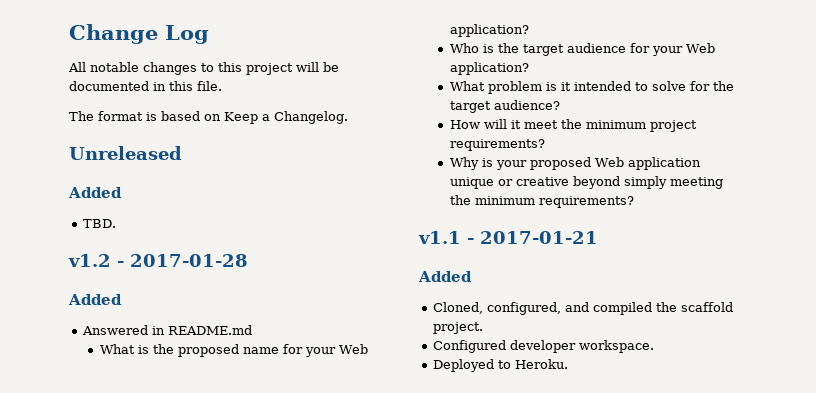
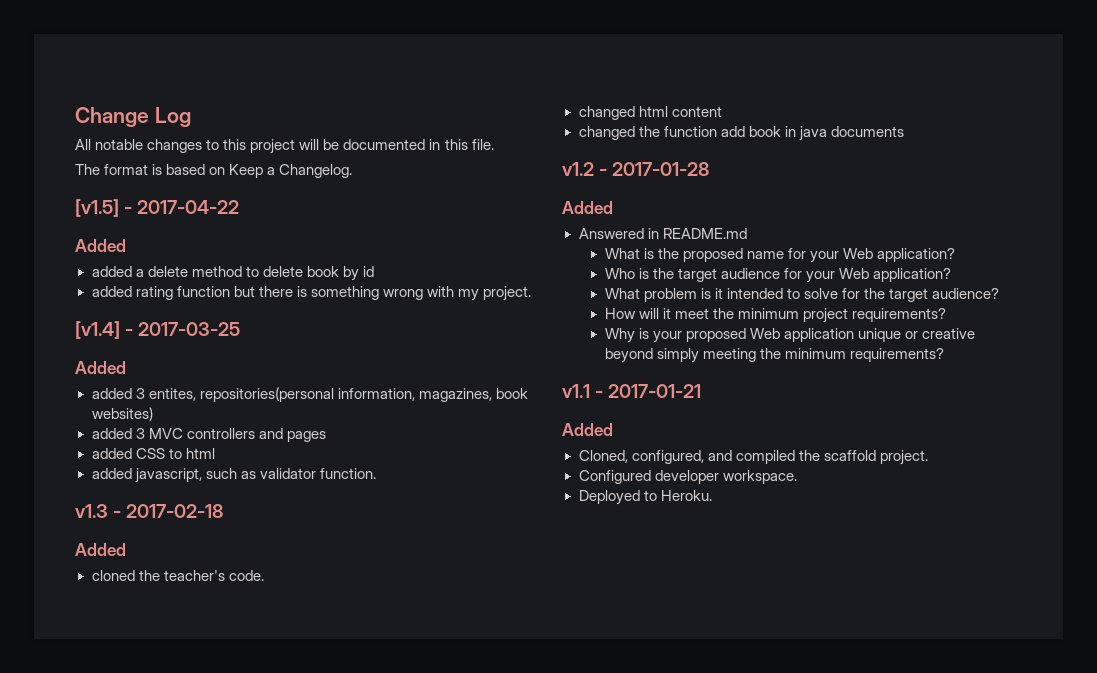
- Unreleased
+ [v1.5] - 2017-04-22
  Added
- TBD.
+ added a delete method to delete book by id
+ added rating function but there is something wrong with my project.
+ [v1.4] - 2017-03-25
+ Added
+ added 3 entites, repositories(personal information, magazines, book websites)
+ added 3 MVC controllers and pages
+ added CSS to html
+ added javascript, such as validator function.
+ v1.3 - 2017-02-18
+ Added
+ cloned the teacher's code.
+ changed html content
+ changed the function add book in java documents

